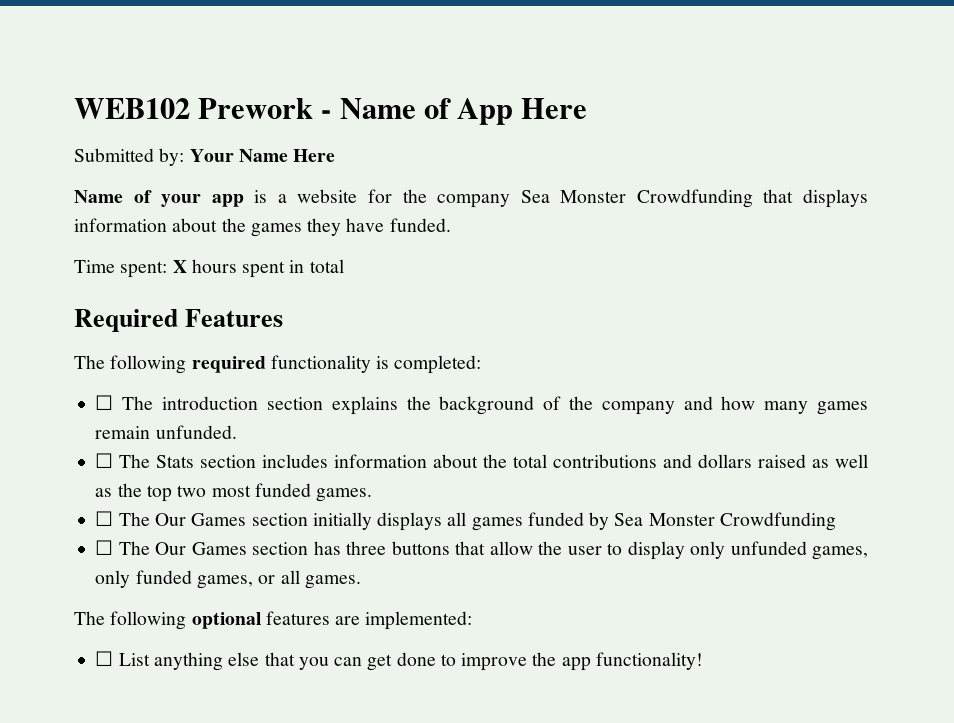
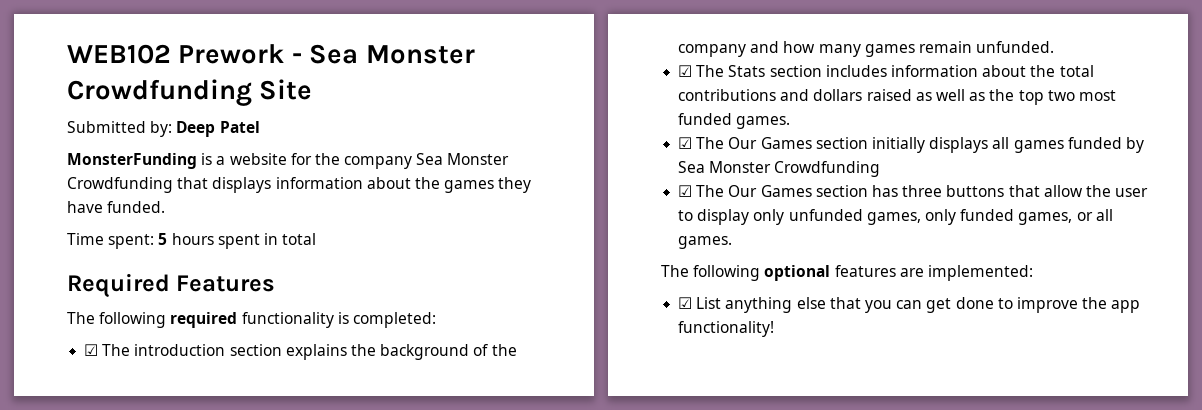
- WEB102 Prework - Name of App Here
- Submitted by: Your Name Here
- Name of your app is a website for the company Sea Monster Crowdfunding that displays information about the games they have funded.
+ WEB102 Prework - Sea Monster Crowdfunding Site
+ Submitted by: Deep Patel
+ MonsterFunding is a website for the company Sea Monster Crowdfunding that displays information about the games they have funded.
- Time spent: X hours spent in total
+ Time spent: 5 hours spent in total
- ☐ The introduction section explains the background of the company and how many games remain unfunded.
+ ☑ The introduction section explains the background of the company and how many games remain unfunded.
- ☐ The Stats section includes information about the total contributions and dollars raised as well as the top two most funded games.
+ ☑ The Stats section includes information about the total contributions and dollars raised as well as the top two most funded games.
- ☐ The Our Games section initially displays all games funded by Sea Monster Crowdfunding
+ ☑ The Our Games section initially displays all games funded by Sea Monster Crowdfunding
- ☐ The Our Games section has three buttons that allow the user to display only unfunded games, only funded games, or all games.
+ ☑ The Our Games section has three buttons that allow the user to display only unfunded games, only funded games, or all games.
- ☐ List anything else that you can get done to improve the app functionality!
+ ☑ List anything else that you can get done to improve the app functionality!

